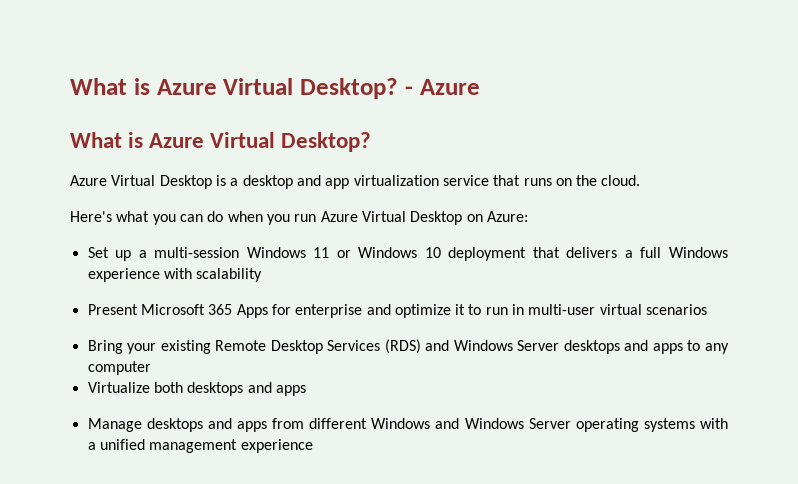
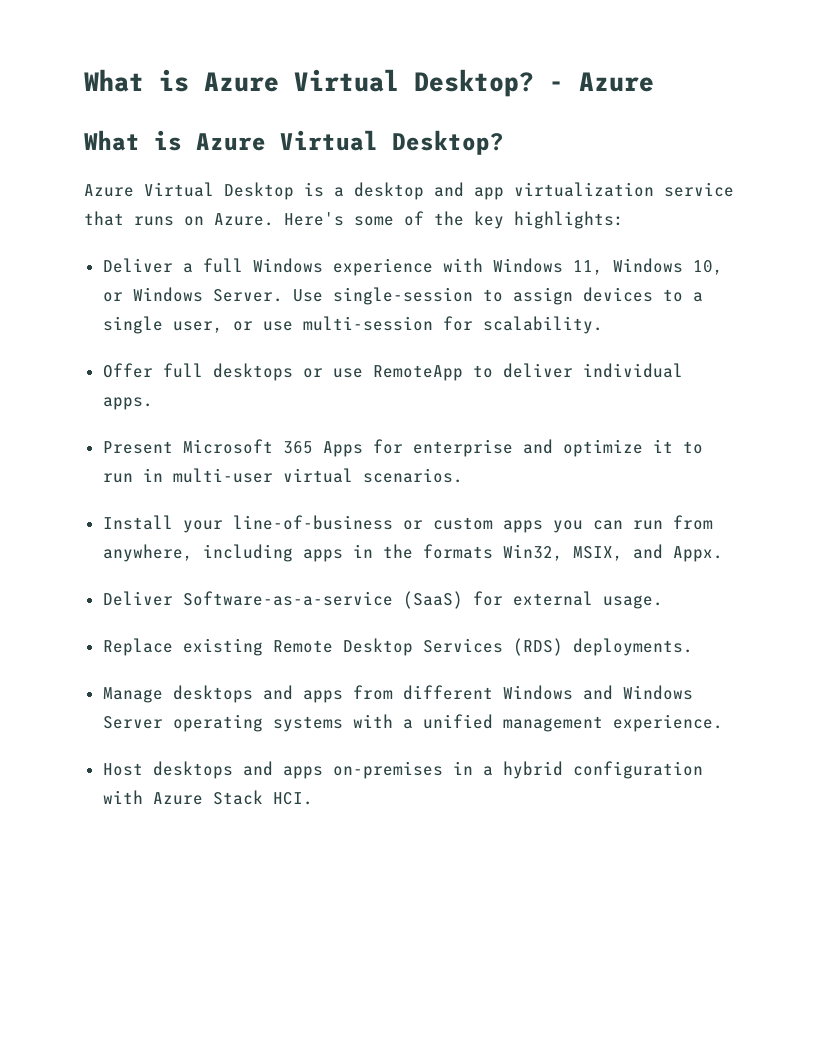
- Azure Virtual Desktop is a desktop and app virtualization service that runs on the cloud.
- Here's what you can do when you run Azure Virtual Desktop on Azure:
- Set up a multi-session Windows 11 or Windows 10 deployment that delivers a full Windows experience with scalability
+ Azure Virtual Desktop is a desktop and app virtualization service that runs on Azure. Here's some of the key highlights:
+ Deliver a full Windows experience with Windows 11, Windows 10, or Windows Server. Use single-session to assign devices to a single user, or use multi-session for scalability.
+ Offer full desktops or use RemoteApp to deliver individual apps.
- Present Microsoft 365 Apps for enterprise and optimize it to run in multi-user virtual scenarios
- Bring your existing Remote Desktop Services (RDS) and Windows Server desktops and apps to any computer
- Virtualize both desktops and apps
+ Present Microsoft 365 Apps for enterprise and optimize it to run in multi-user virtual scenarios.
+ Install your line-of-business or custom apps you can run from anywhere, including apps in the formats Win32, MSIX, and Appx.
+ Deliver Software-as-a-service (SaaS) for external usage.
+ Replace existing Remote Desktop Services (RDS) deployments.
- Manage desktops and apps from different Windows and Windows Server operating systems with a unified management experience
+ Manage desktops and apps from different Windows and Windows Server operating systems with a unified management experience.
+ Host desktops and apps on-premises in a hybrid configuration with Azure Stack HCI.

